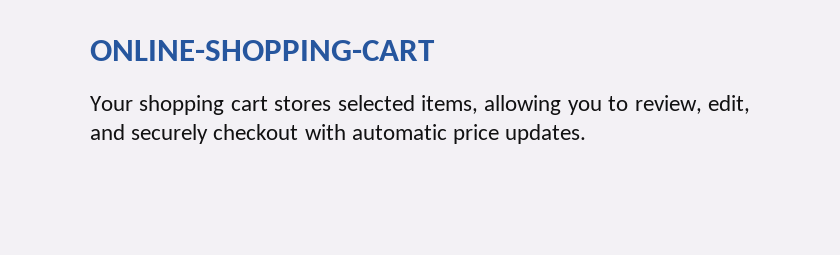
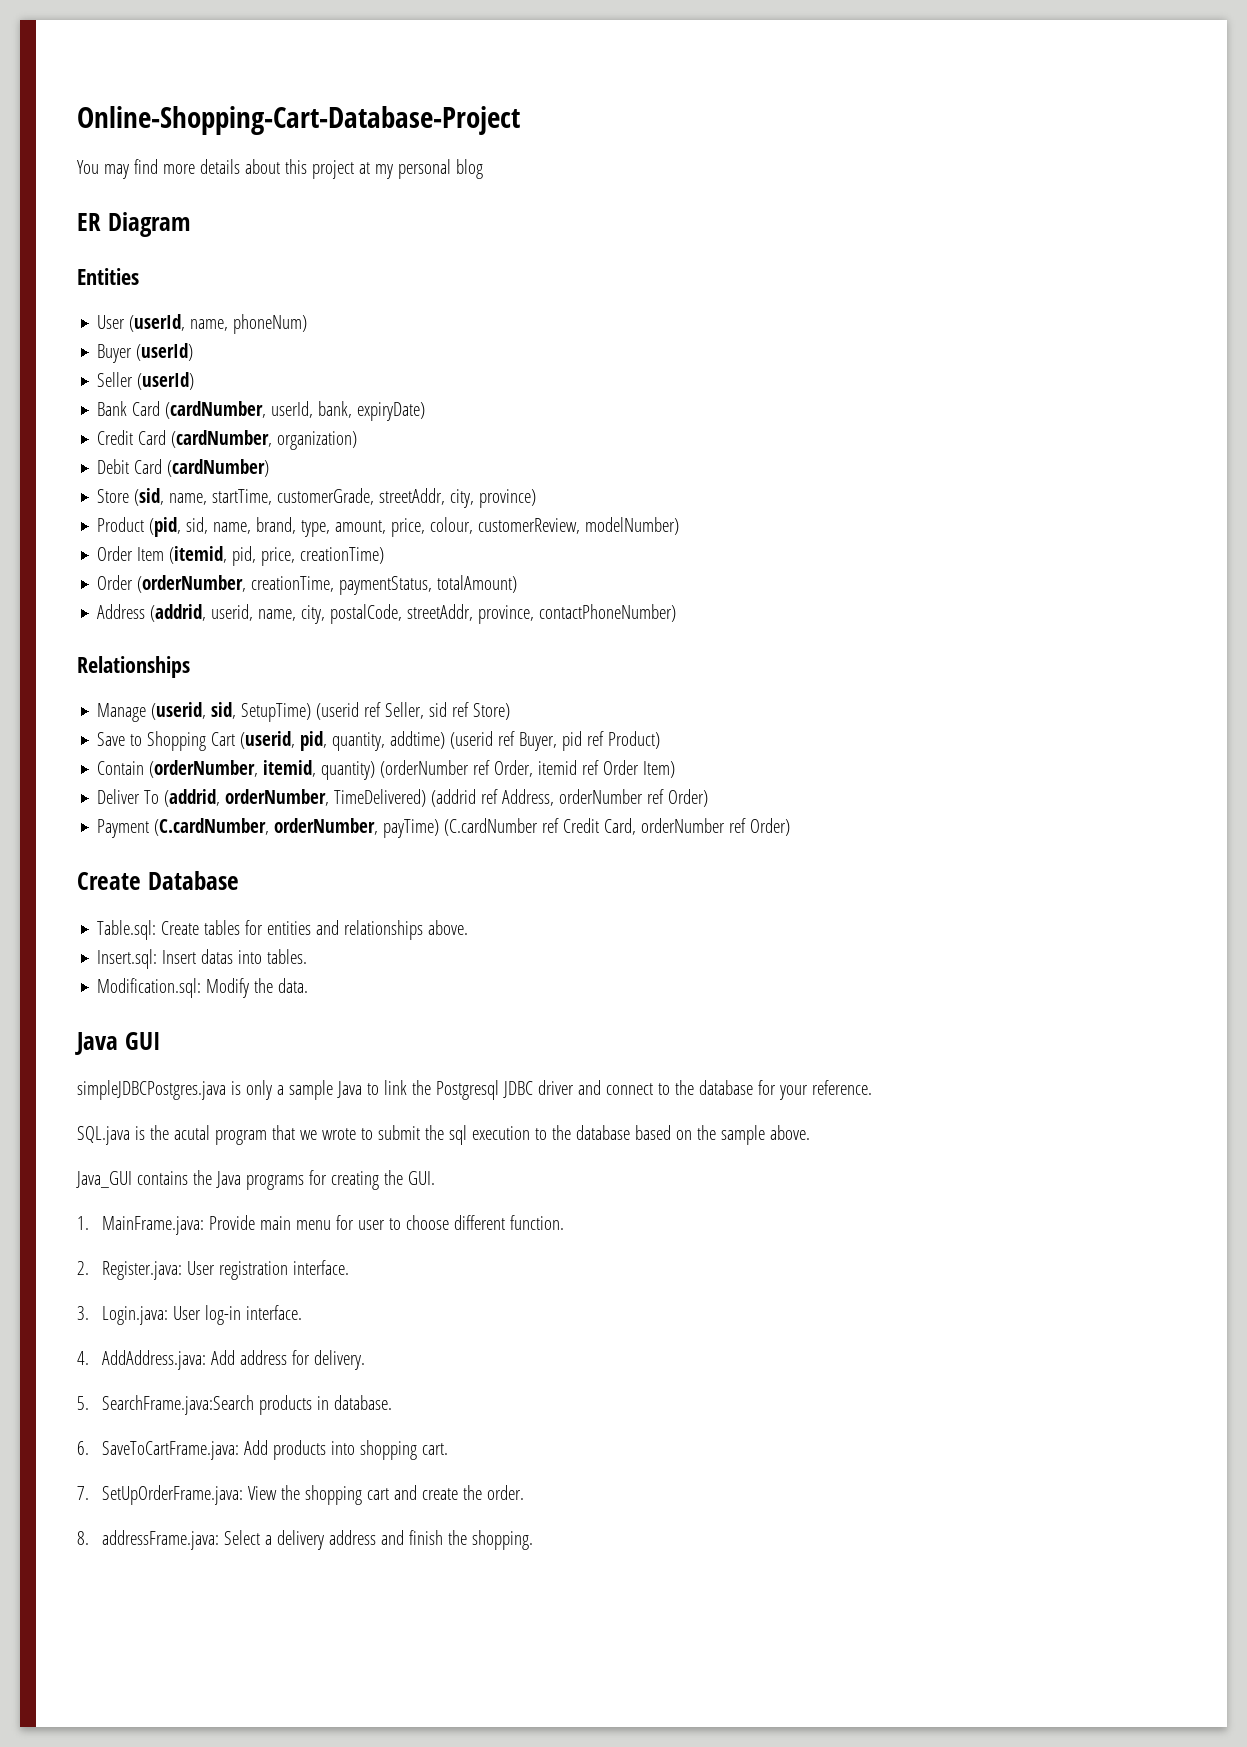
- ONLINE-SHOPPING-CART
- Your shopping cart stores selected items, allowing you to review, edit, and securely checkout with automatic price updates.
+ Online-Shopping-Cart-Database-Project
+ You may find more details about this project at my personal blog
+ ER Diagram
+ Entities
+ User (userId, name, phoneNum)
+ Buyer (userId)
+ Seller (userId)
+ Bank Card (cardNumber, userId, bank, expiryDate)
+ Credit Card (cardNumber, organization)
+ Debit Card (cardNumber)
+ Store (sid, name, startTime, customerGrade, streetAddr, city, province)
+ Product (pid, sid, name, brand, type, amount, price, colour, customerReview, modelNumber)
+ Order Item (itemid, pid, price, creationTime)
+ Order (orderNumber, creationTime, paymentStatus, totalAmount)
+ Address (addrid, userid, name, city, postalCode, streetAddr, province, contactPhoneNumber)
+ Relationships
+ Manage (userid, sid, SetupTime) (userid ref Seller, sid ref Store)
+ Save to Shopping Cart (userid, pid, quantity, addtime) (userid ref Buyer, pid ref Product)
+ Contain (orderNumber, itemid, quantity) (orderNumber ref Order, itemid ref Order Item)
+ Deliver To (addrid, orderNumber, TimeDelivered) (addrid ref Address, orderNumber ref Order)
+ Payment (C.cardNumber, orderNumber, payTime) (C.cardNumber ref Credit Card, orderNumber ref Order)
+ Create Database
+ Table.sql: Create tables for entities and relationships above.
+ Insert.sql: Insert datas into tables.
+ Modification.sql: Modify the data.
+ Java GUI
+ simpleJDBCPostgres.java is only a sample Java to link the Postgresql JDBC driver and connect to the database for your reference.
+ SQL.java is the acutal program that we wrote to submit the sql execution to the database based on the sample above.
+ Java_GUI contains the Java programs for creating the GUI.
+ 1. MainFrame.java: Provide main menu for user to choose different function.
+ 2. Register.java: User registration interface.
+ 3. Login.java: User log-in interface.
+ 4. AddAddress.java: Add address for delivery.
+ 5. SearchFrame.java:Search products in database.
+ 6. SaveToCartFrame.java: Add products into shopping cart.
+ 7. SetUpOrderFrame.java: View the shopping cart and create the order.
+ 8. addressFrame.java: Select a delivery address and finish the shopping.

